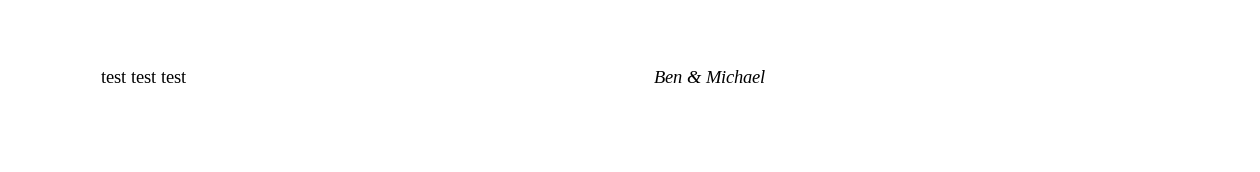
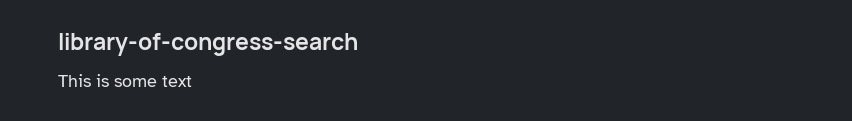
- test test test
- Ben & Michael
+ library-of-congress-search
+ This is some text

